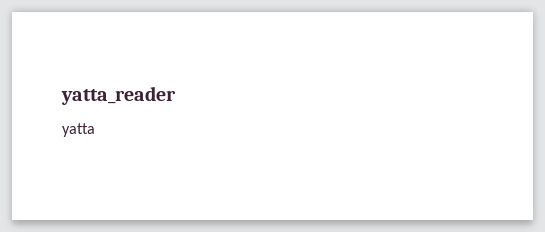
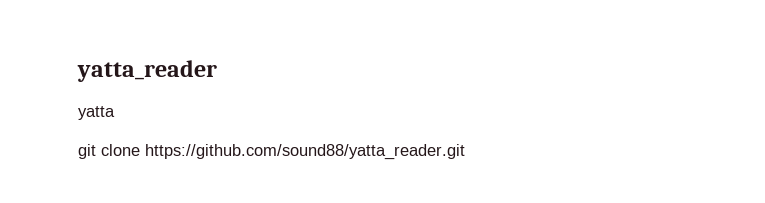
+ git clone https://github.com/sound88/yatta_reader.git

